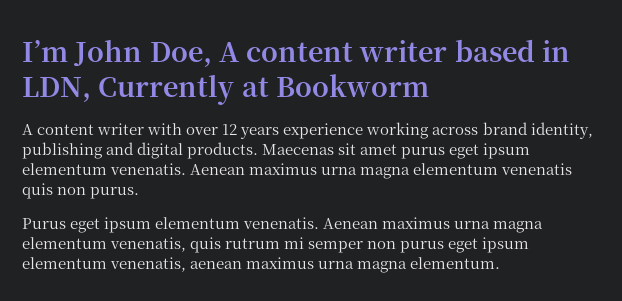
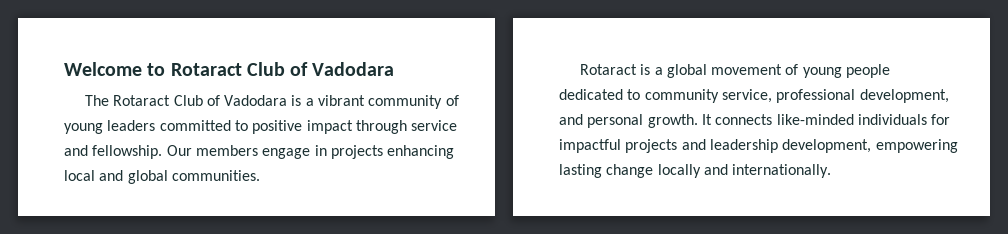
- I’m John Doe, A content writer based in LDN, Currently at Bookworm
- A content writer with over 12 years experience working across brand identity, publishing and digital products. Maecenas sit amet purus eget ipsum elementum venenatis. Aenean maximus urna magna elementum venenatis quis non purus.
- Purus eget ipsum elementum venenatis. Aenean maximus urna magna elementum venenatis, quis rutrum mi semper non purus eget ipsum elementum venenatis, aenean maximus urna magna elementum.
+ Welcome to Rotaract Club of Vadodara
+ The Rotaract Club of Vadodara is a vibrant community of young leaders committed to positive impact through service and fellowship. Our members engage in projects enhancing local and global communities.
+ Rotaract is a global movement of young people dedicated to community service, professional development, and personal growth. It connects like-minded individuals for impactful projects and leadership development, empowering lasting change locally and internationally.

